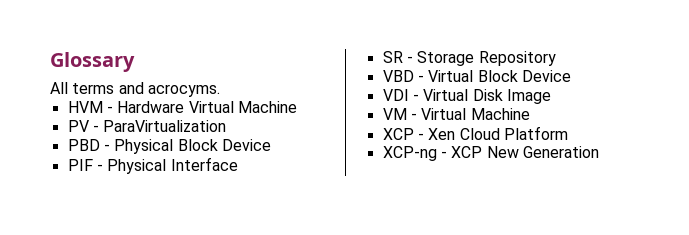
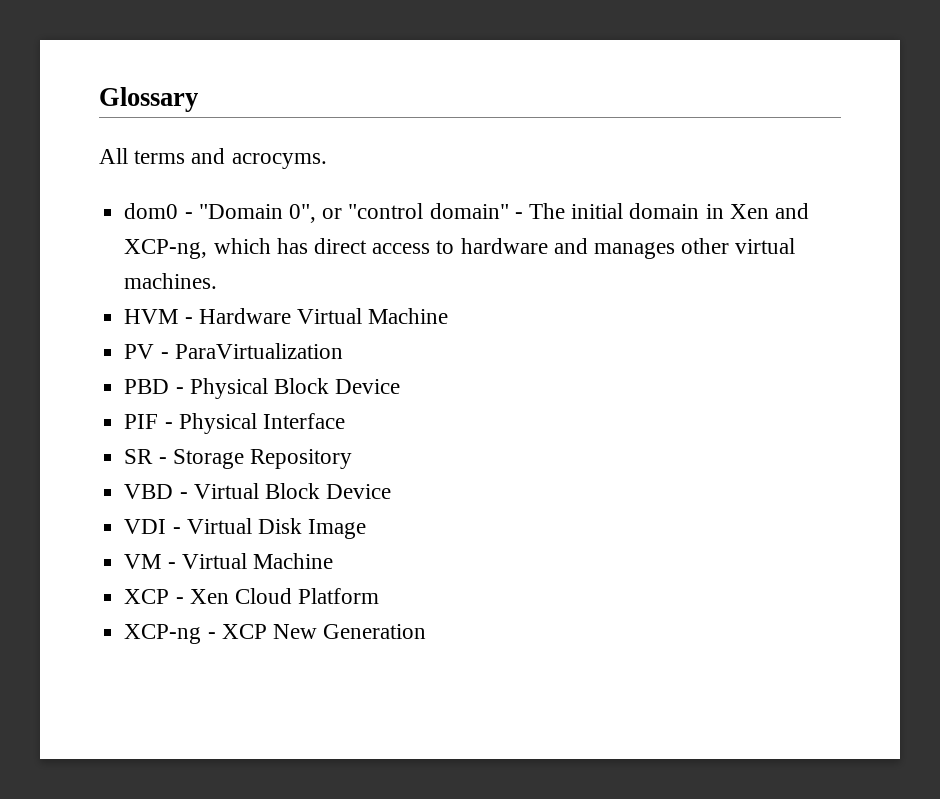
+ dom0 - "Domain 0", or "control domain" - The initial domain in Xen and XCP-ng, which has direct access to hardware and manages other virtual machines.

